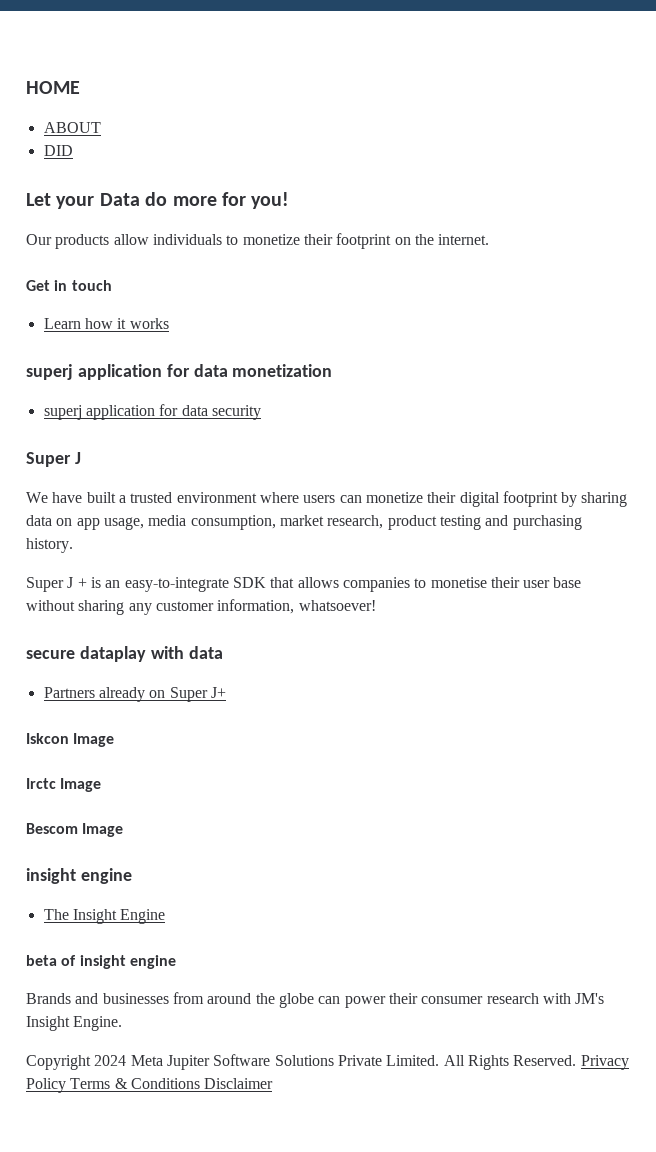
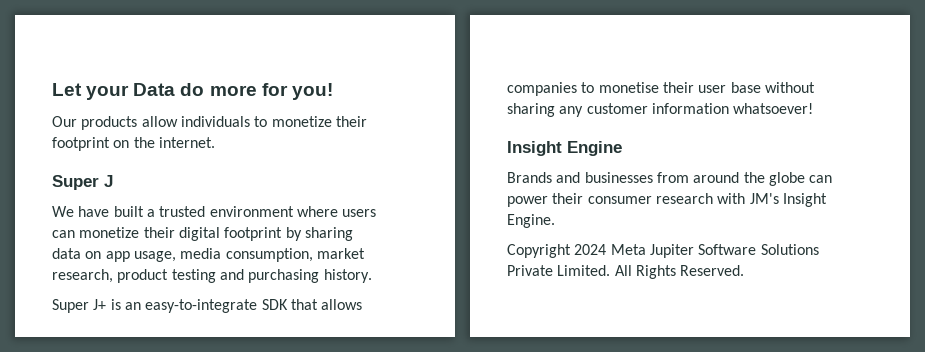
- HOME
- ABOUT
- DID
- Get in touch
- Learn how it works
- superj application for data monetization
- superj application for data security
- Super J + is an easy-to-integrate SDK that allows companies to monetise their user base without sharing any customer information, whatsoever!
+ Super J+ is an easy-to-integrate SDK that allows companies to monetise their user base without sharing any customer information whatsoever!
- secure dataplay with data
- Partners already on Super J+
- Iskcon Image
- Irctc Image
- Bescom Image
- insight engine
- The Insight Engine
- beta of insight engine
+ Insight Engine
- Privacy Policy Terms & Conditions Disclaimer

